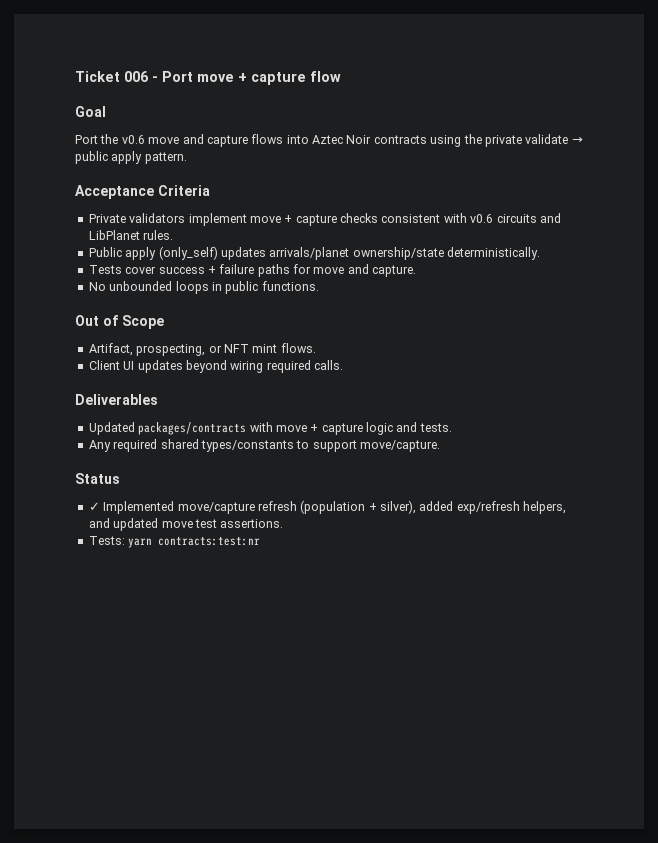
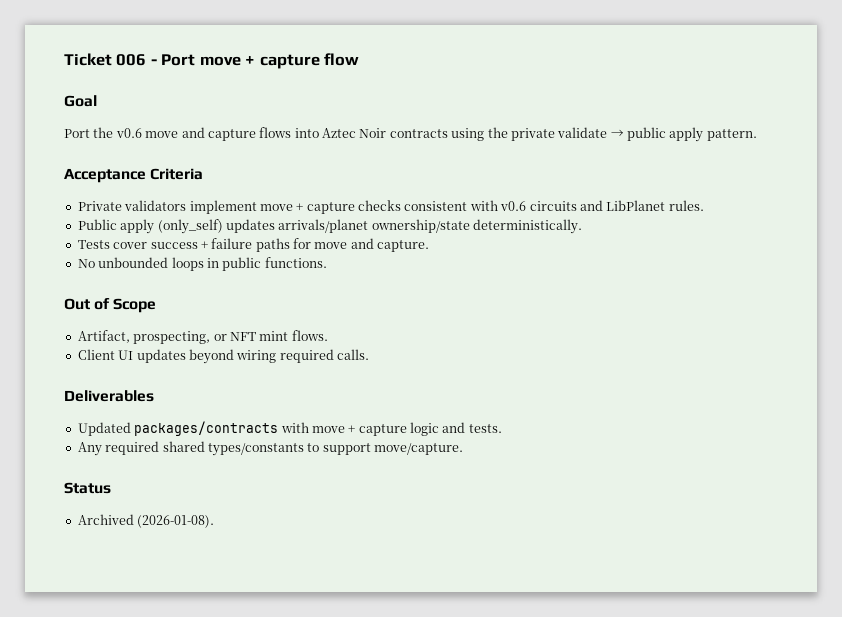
- ✓ Implemented move/capture refresh (population + silver), added exp/refresh helpers, and updated move test assertions.
- Tests: yarn contracts:test:nr
+ Archived (2026-01-08).

